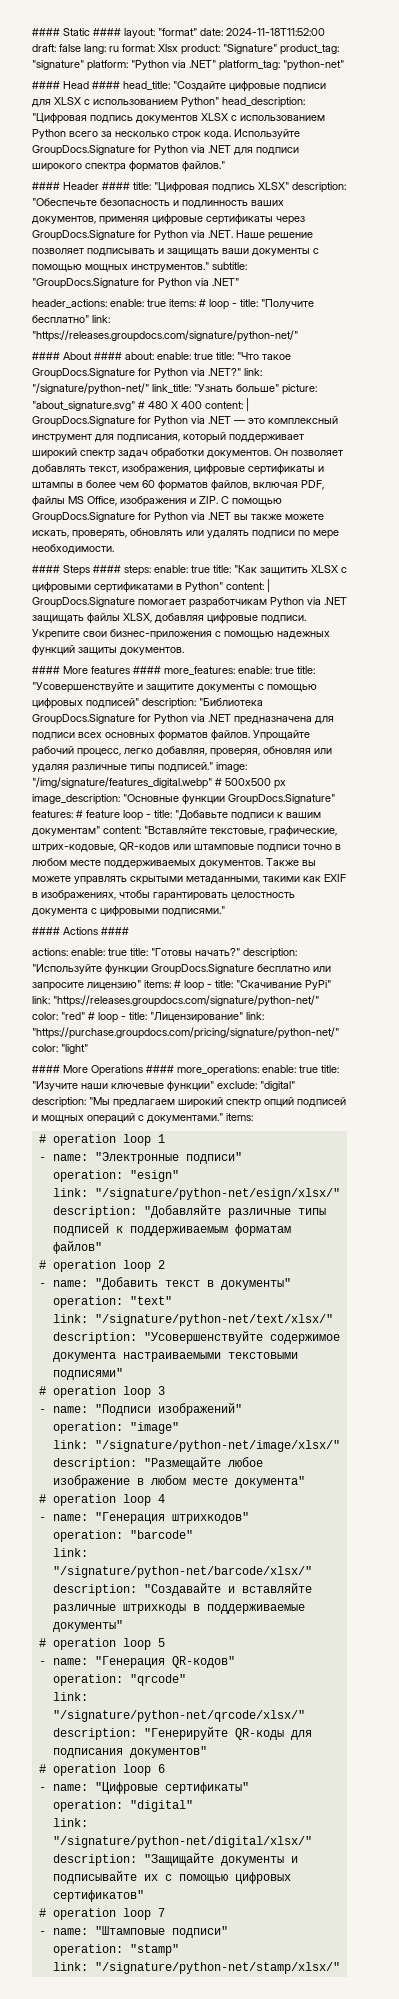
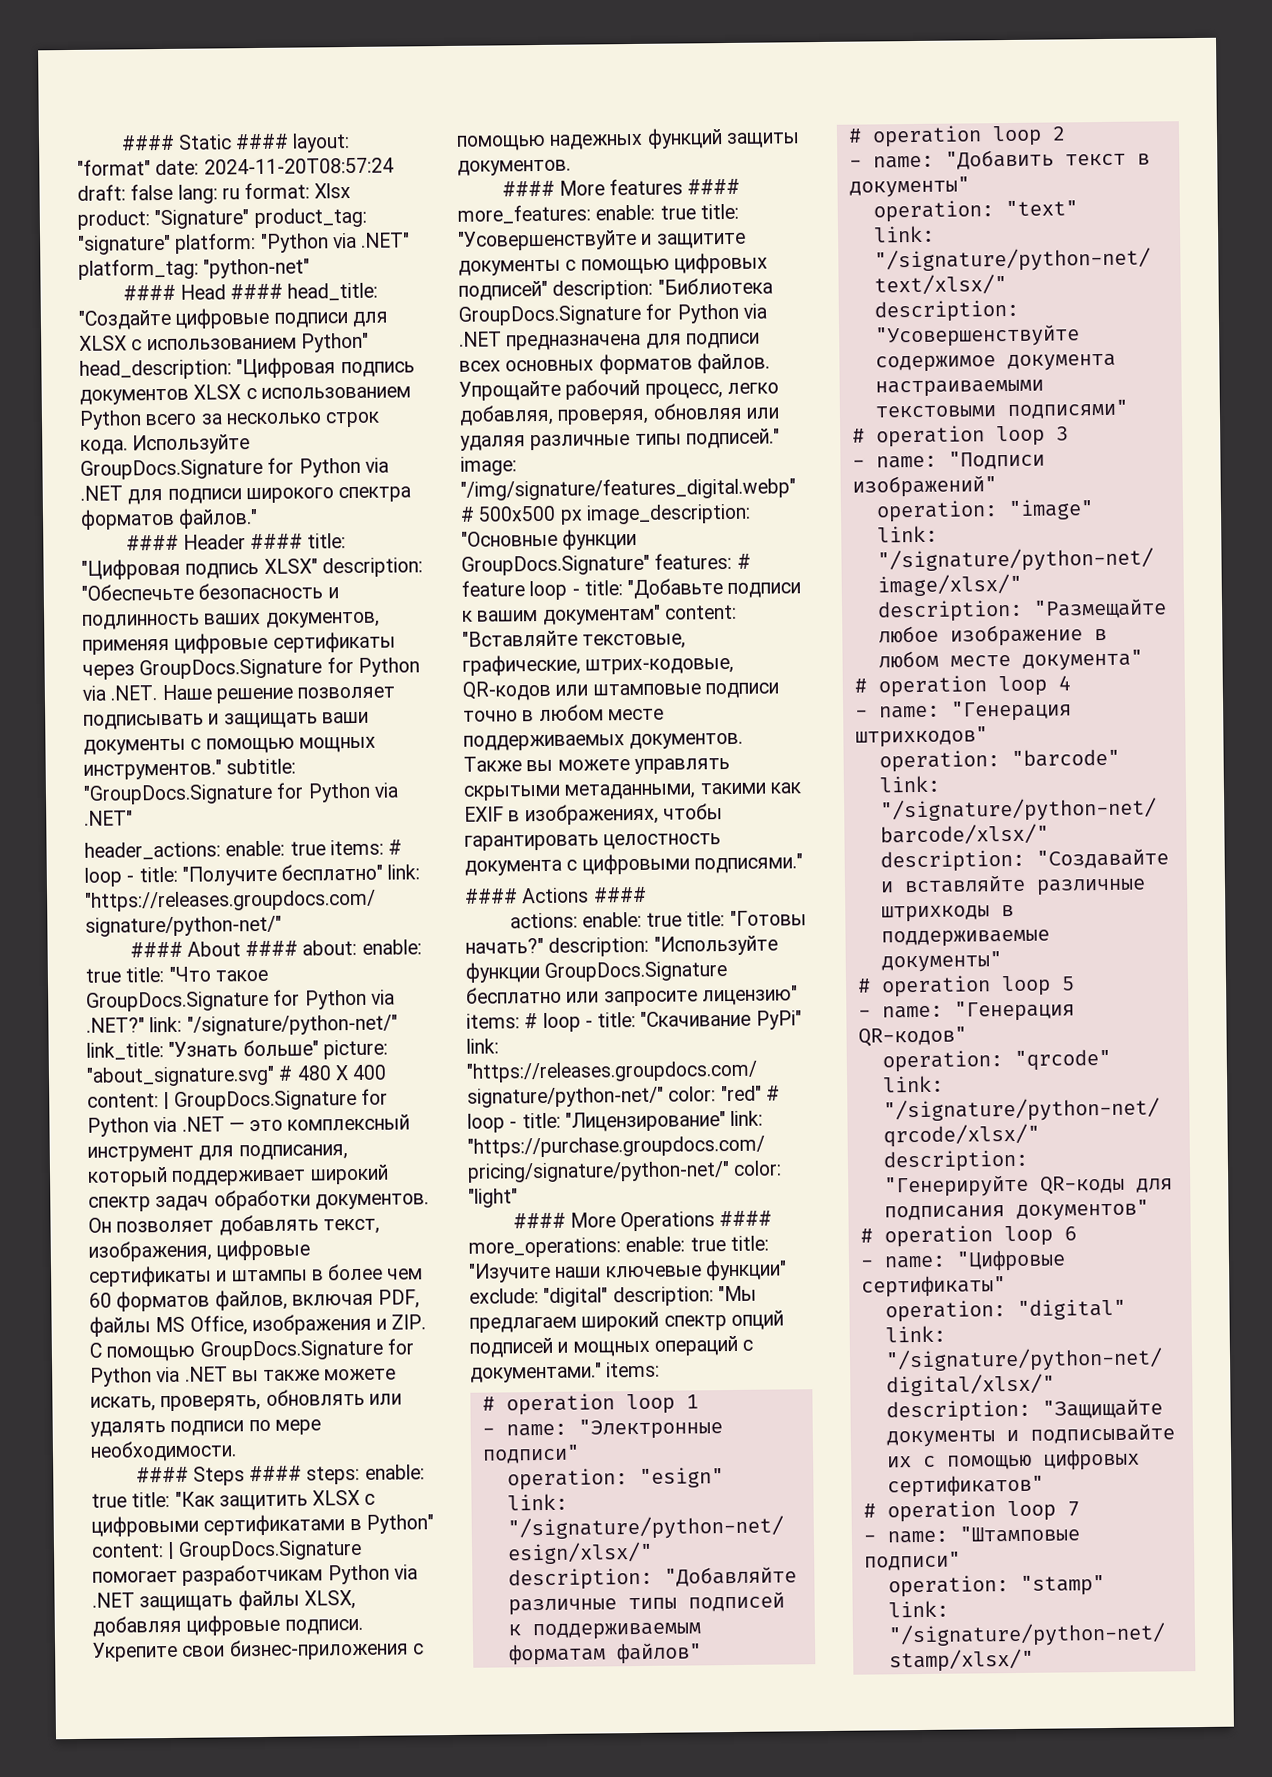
- #### Static #### layout: "format" date: 2024-11-18T11:52:00 draft: false lang: ru format: Xlsx product: "Signature" product_tag: "signature" platform: "Python via .NET" platform_tag: "python-net"
+ #### Static #### layout: "format" date: 2024-11-20T08:57:24 draft: false lang: ru format: Xlsx product: "Signature" product_tag: "signature" platform: "Python via .NET" platform_tag: "python-net"

